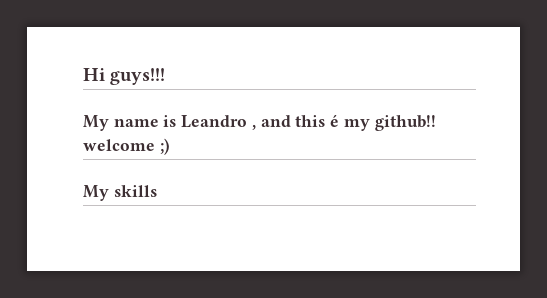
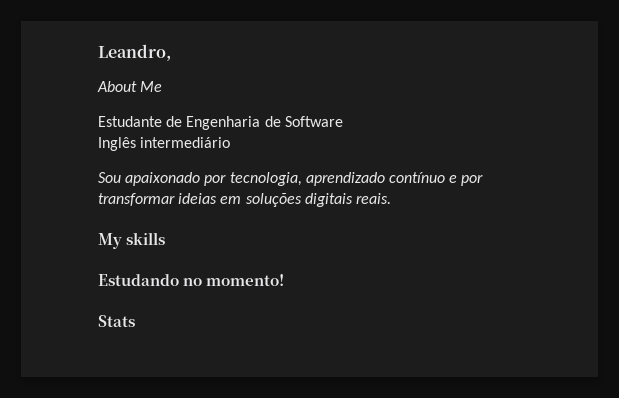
- Hi guys!!!
- My name is Leandro , and this é my github!! welcome ;)
+ Leandro,
+ About Me
+ Estudante de Engenharia de Software
+ Inglês intermediário
+ Sou apaixonado por tecnologia, aprendizado contínuo e por transformar ideias em soluções digitais reais.
  My skills
+ Estudando no momento!
+ Stats

